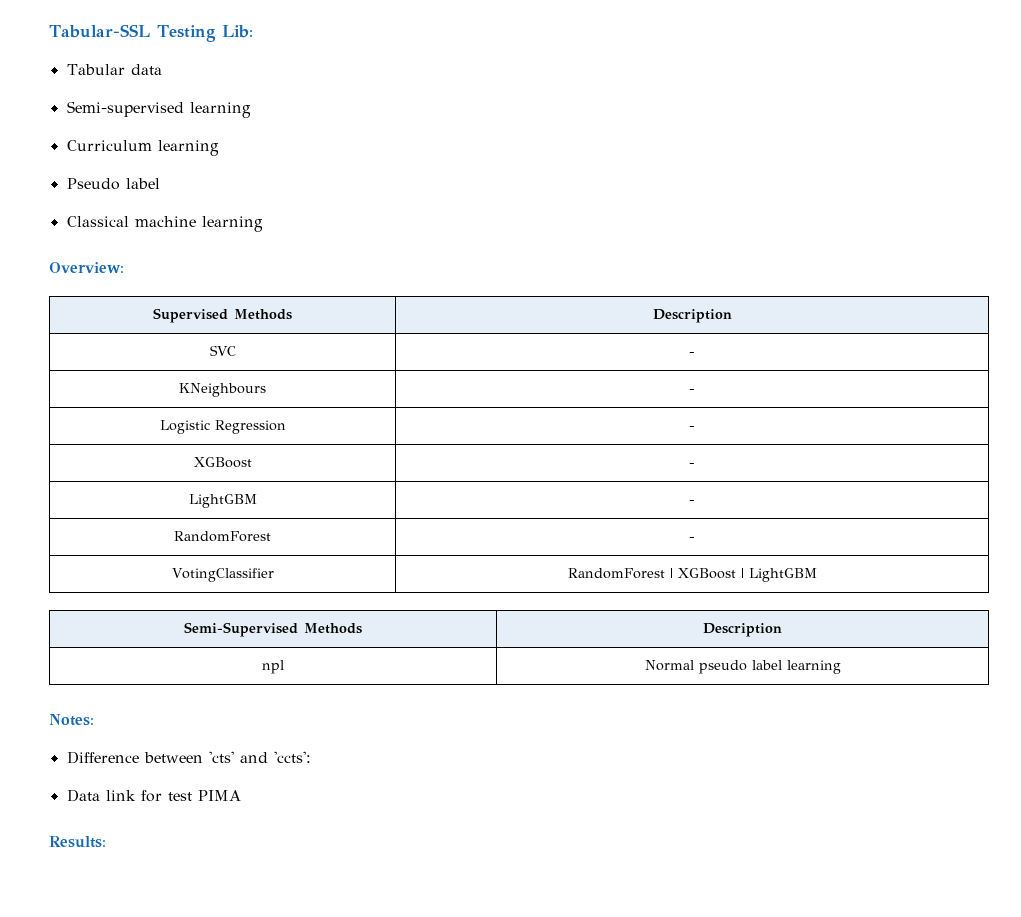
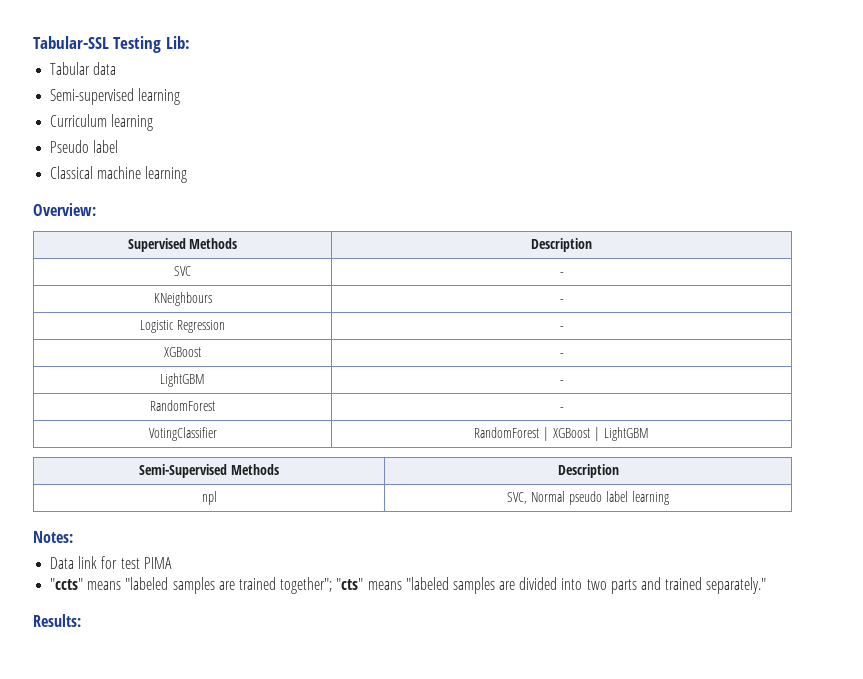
- npl | Normal pseudo label learning
+ npl | SVC, Normal pseudo label learning
- Difference between 'cts' and 'ccts':
+ "ccts" means "labeled samples are trained together"; "cts" means "labeled samples are divided into two parts and trained separately."

